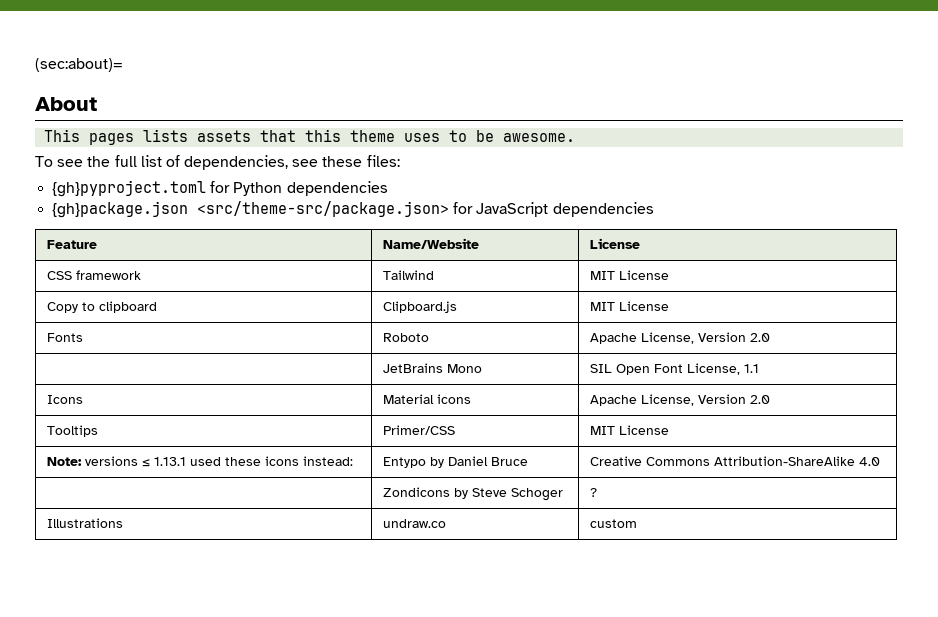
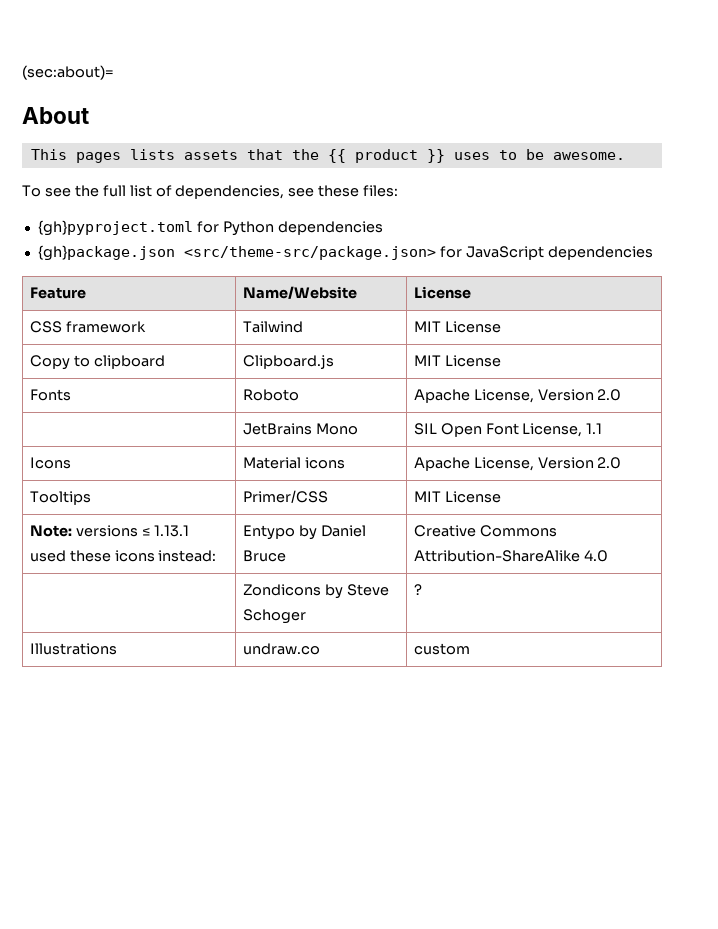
- This pages lists assets that this theme uses to be awesome.
+ This pages lists assets that the {{ product }} uses to be awesome.

